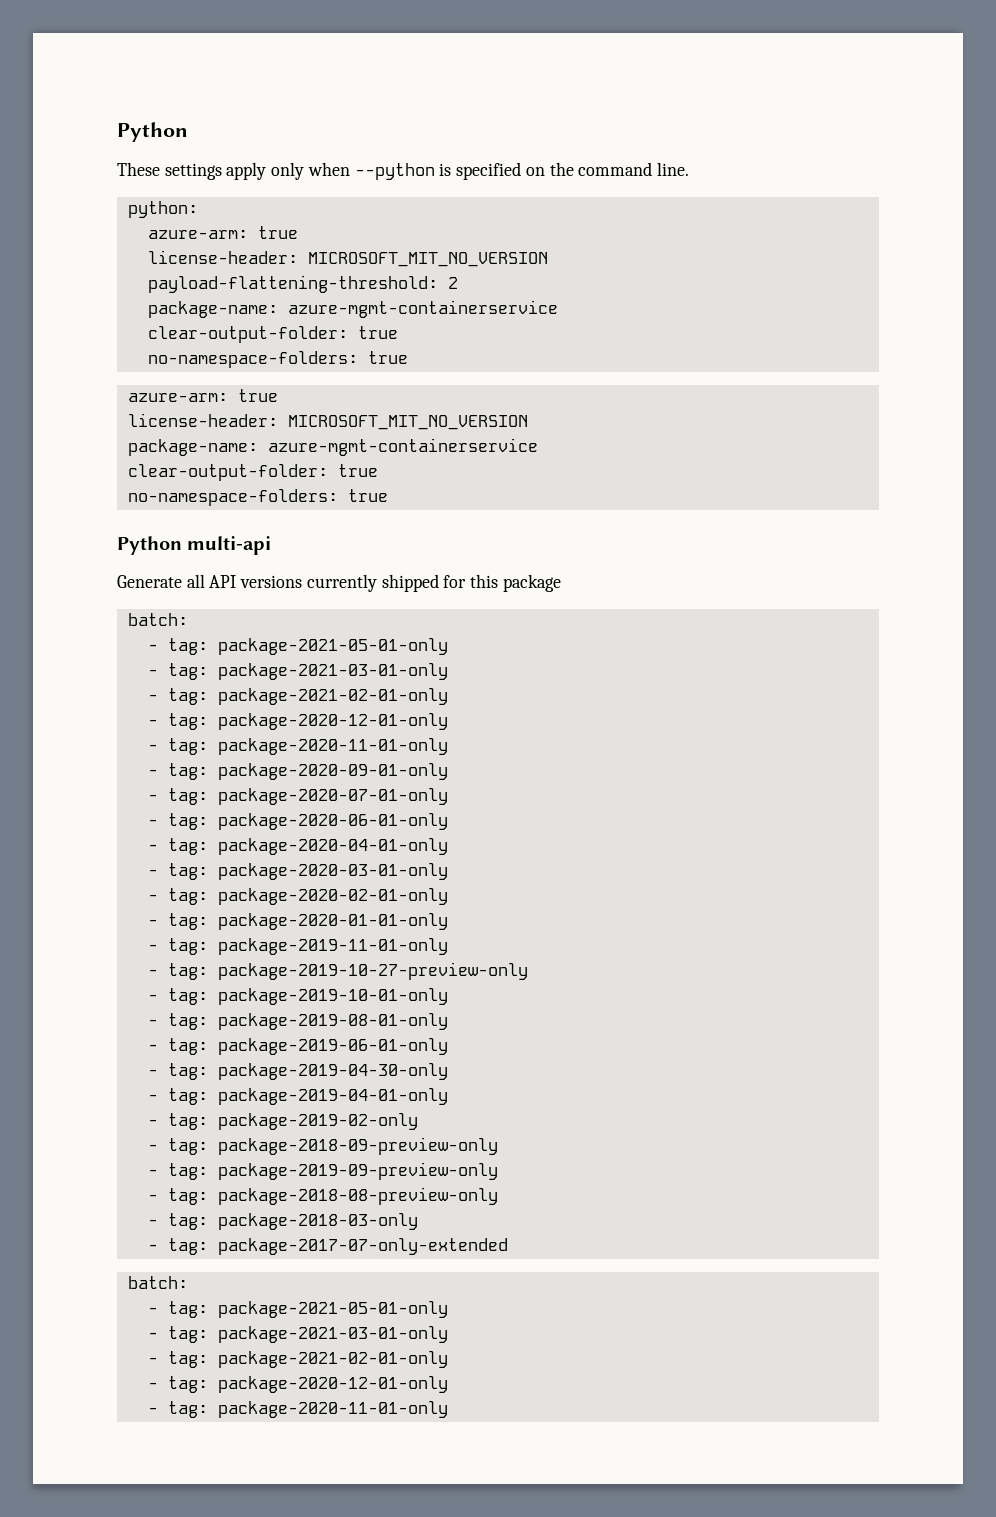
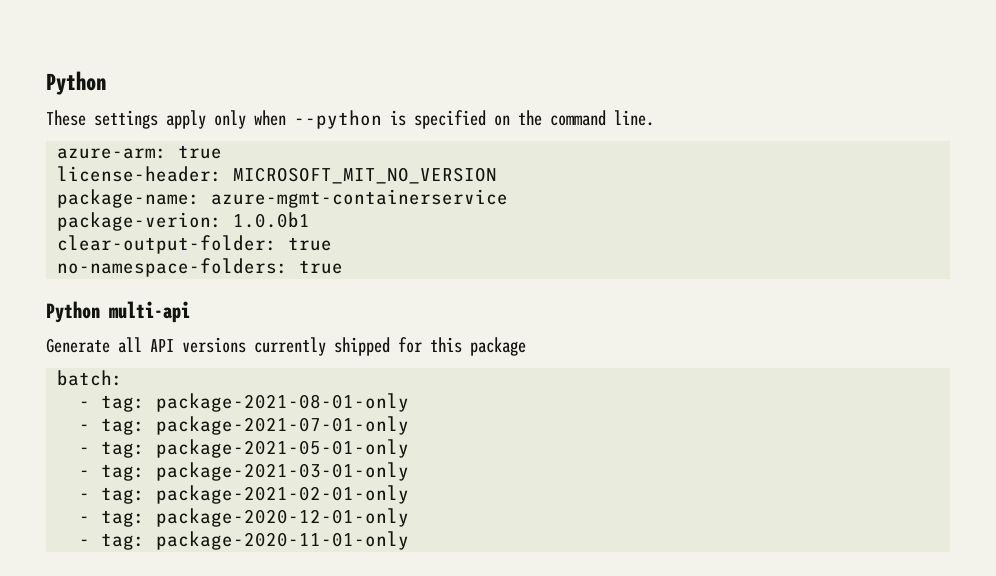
- python:
- azure-arm: true
- license-header: MICROSOFT_MIT_NO_VERSION
- payload-flattening-threshold: 2
- package-name: azure-mgmt-containerservice
- clear-output-folder: true
- no-namespace-folders: true
+ package-verion: 1.0.0b1
  Generate all API versions currently shipped for this package
  batch:
- - tag: package-2021-05-01-only
- - tag: package-2021-03-01-only
- - tag: package-2021-02-01-only
- - tag: package-2020-12-01-only
- - tag: package-2020-11-01-only
- - tag: package-2020-09-01-only
- - tag: package-2020-07-01-only
- - tag: package-2020-06-01-only
- - tag: package-2020-04-01-only
- - tag: package-2020-03-01-only
- - tag: package-2020-02-01-only
- - tag: package-2020-01-01-only
- - tag: package-2019-11-01-only
- - tag: package-2019-10-27-preview-only
- - tag: package-2019-10-01-only
- - tag: package-2019-08-01-only
- - tag: package-2019-06-01-only
- - tag: package-2019-04-30-only
- - tag: package-2019-04-01-only
- - tag: package-2019-02-only
- - tag: package-2018-09-preview-only
- - tag: package-2019-09-preview-only
- - tag: package-2018-08-preview-only
- - tag: package-2018-03-only
- - tag: package-2017-07-only-extended
- batch:
+ - tag: package-2021-08-01-only
+ - tag: package-2021-07-01-only

